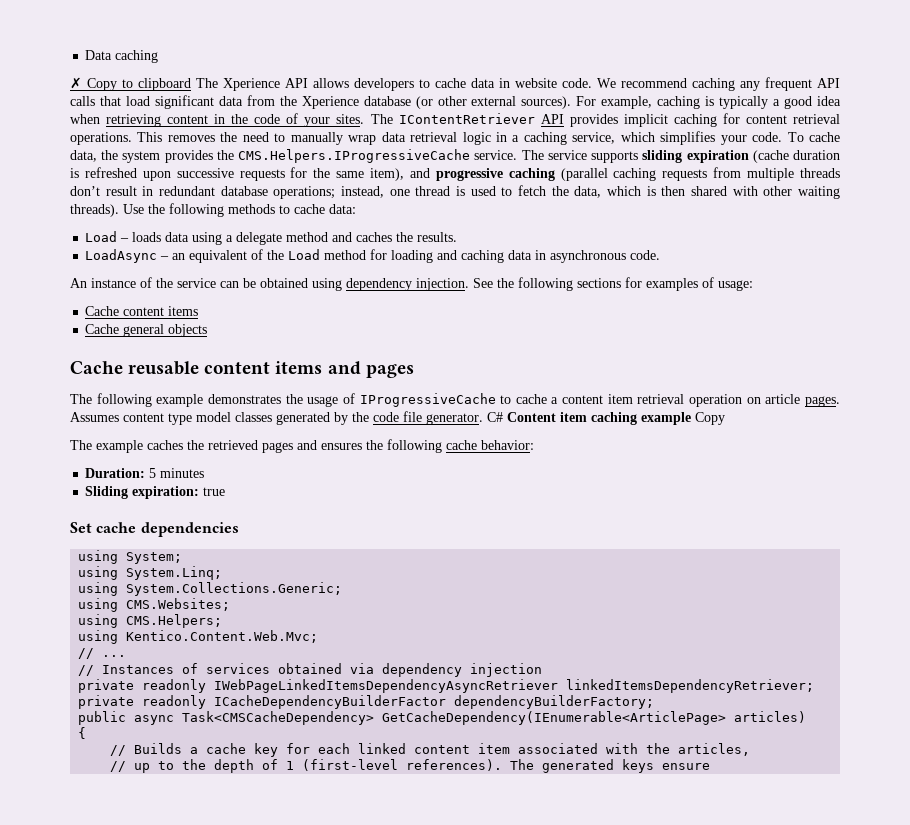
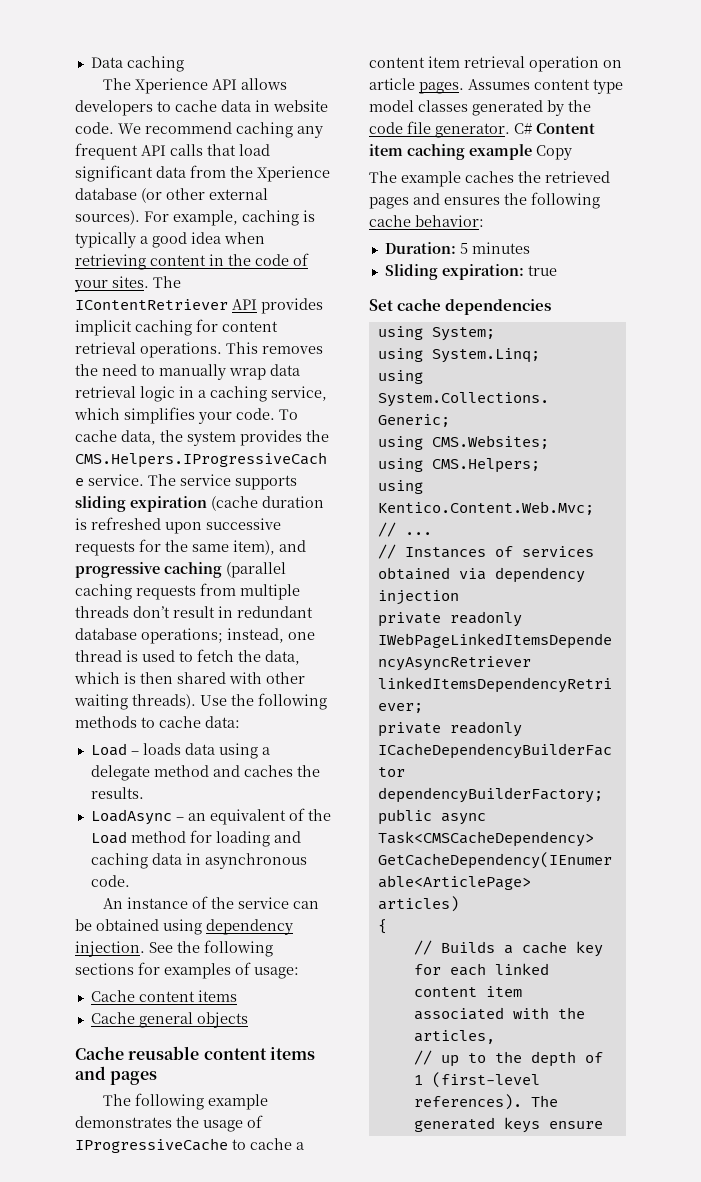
- ✗ Copy to clipboard The Xperience API allows developers to cache data in website code.
+ The Xperience API allows developers to cache data in website code.

